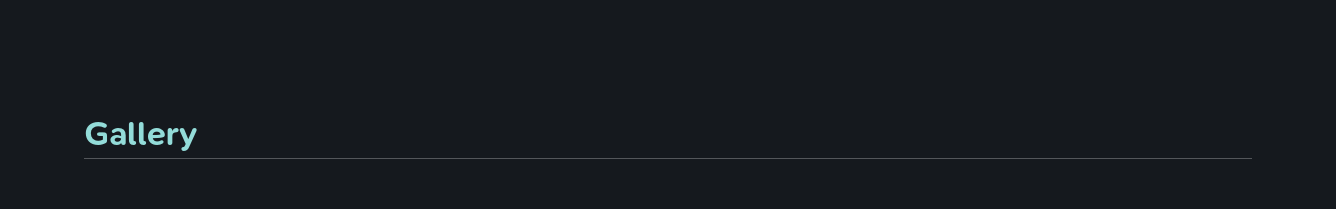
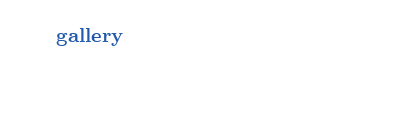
- Gallery
+ gallery

